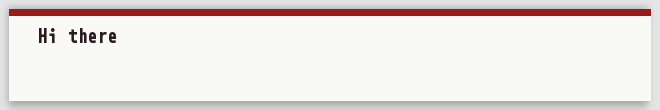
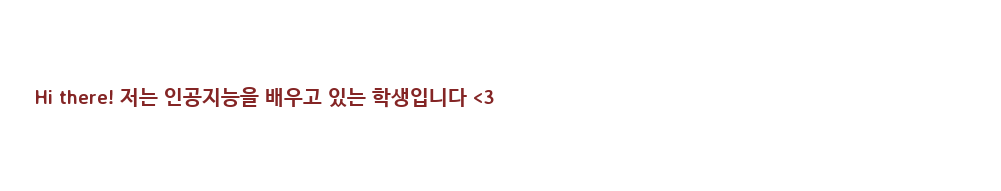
- Hi there
+ Hi there! 저는 인공지능을 배우고 있는 학생입니다 <3

